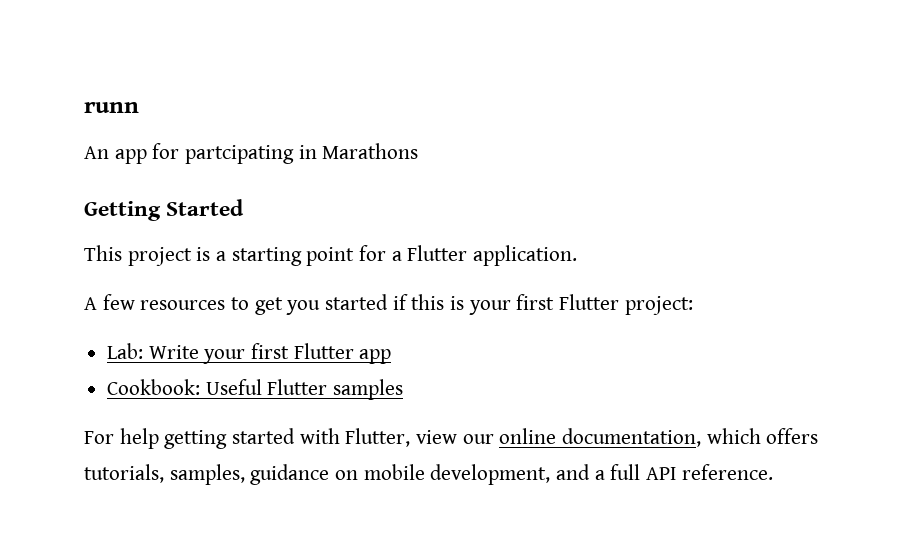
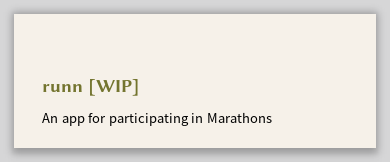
- runn
+ runn [WIP]
- An app for partcipating in Marathons
+ An app for participating in Marathons
- Getting Started
- This project is a starting point for a Flutter application.
- A few resources to get you started if this is your first Flutter project:
- Lab: Write your first Flutter app
- Cookbook: Useful Flutter samples
- For help getting started with Flutter, view our online documentation, which offers tutorials, samples, guidance on mobile development, and a full API reference.

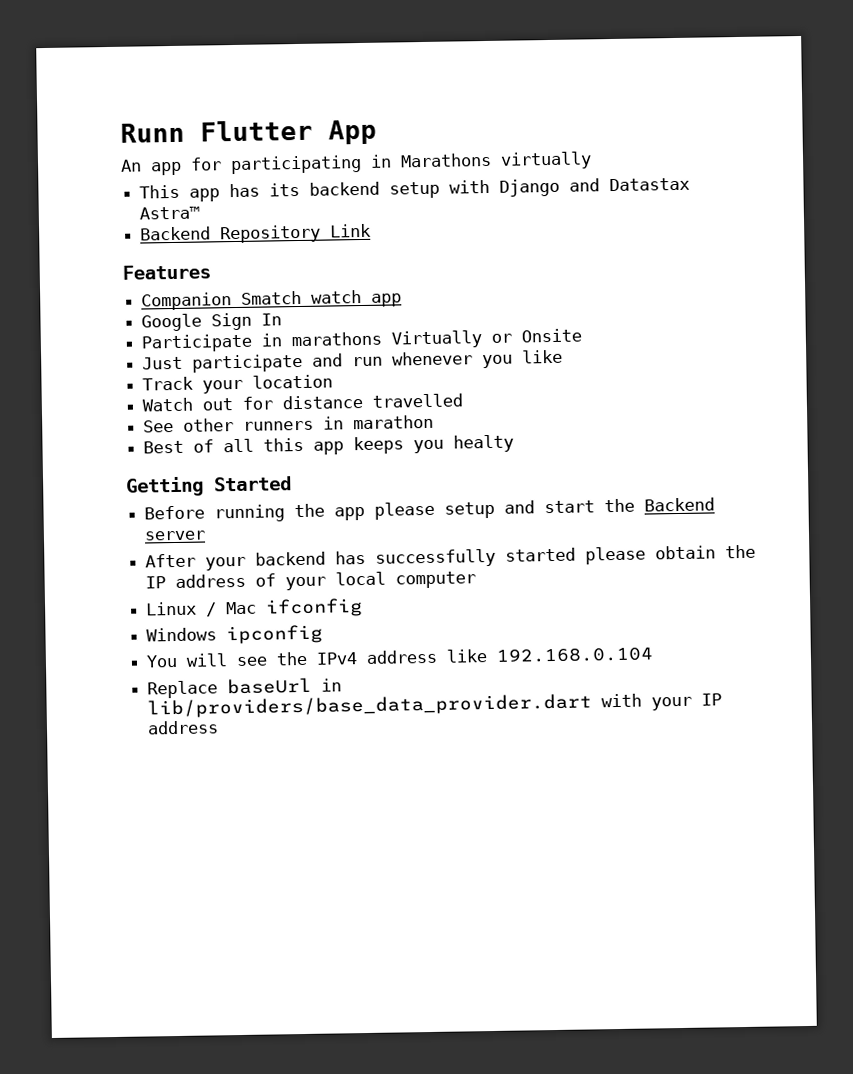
- runn [WIP]
+ Runn Flutter App
- An app for participating in Marathons
+ An app for participating in Marathons virtually
+ This app has its backend setup with Django and Datastax Astra™
+ Backend Repository Link
+ Features
+ Companion Smatch watch app
+ Google Sign In
+ Participate in marathons Virtually or Onsite
+ Just participate and run whenever you like
+ Track your location
+ Watch out for distance travelled
+ See other runners in marathon
+ Best of all this app keeps you healty
+ Getting Started
+ Before running the app please setup and start the Backend server
+ After your backend has successfully started please obtain the IP address of your local computer
+ Linux / Mac ifconfig
+ Windows ipconfig
+ You will see the IPv4 address like 192.168.0.104
+ Replace baseUrl in lib/providers/base_data_provider.dart with your IP address

